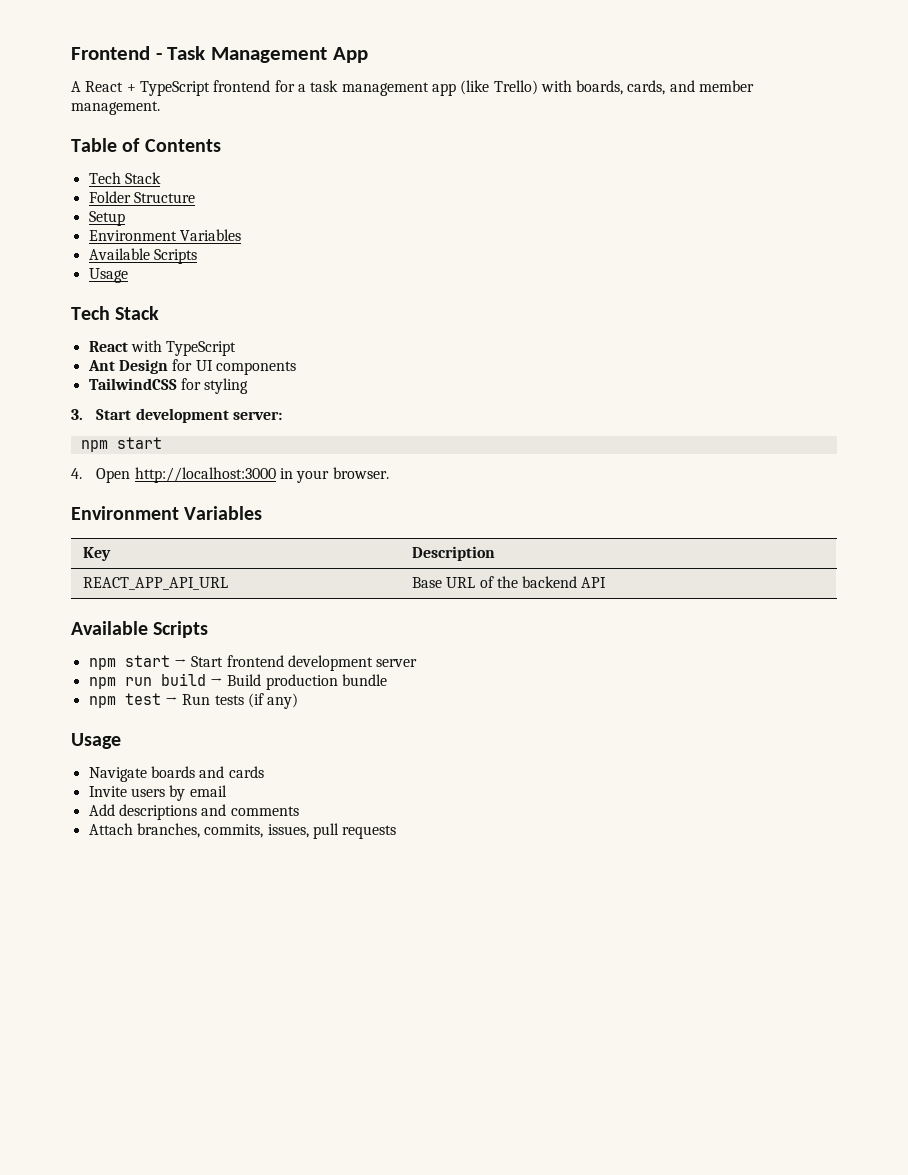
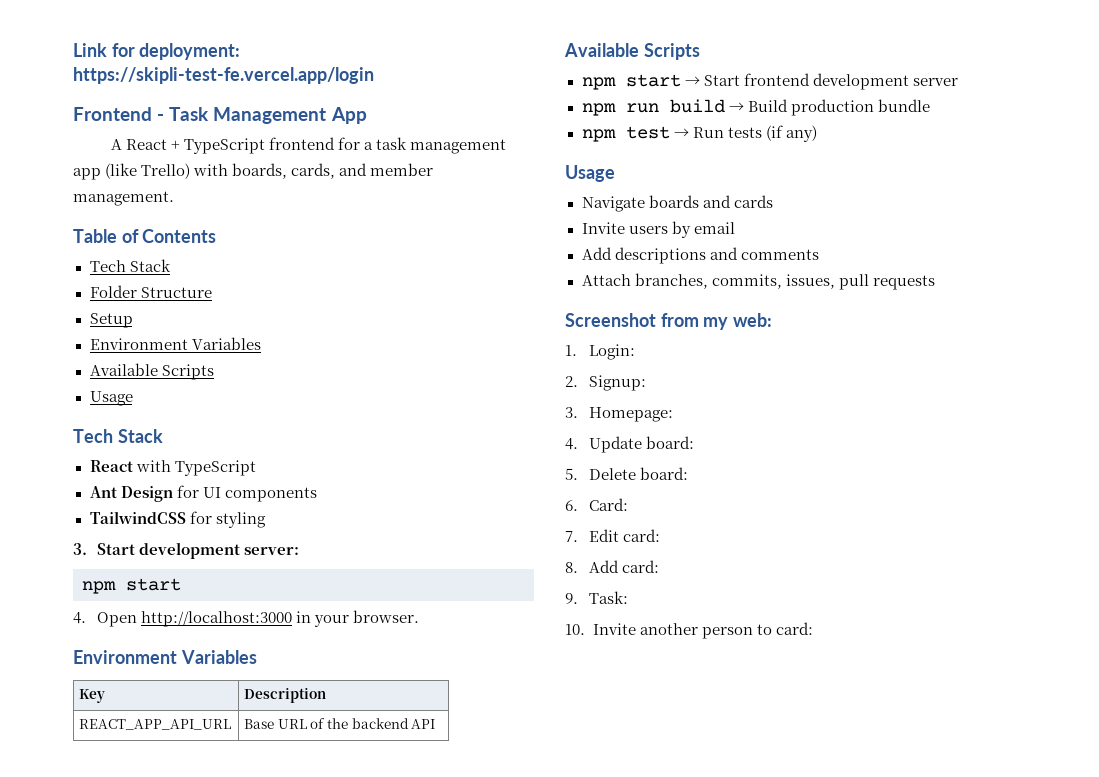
+ Link for deployment: https://skipli-test-fe.vercel.app/login
+ Screenshot from my web:
+ 1. Login:
+ 2. Signup:
+ 3. Homepage:
+ 4. Update board:
+ 5. Delete board:
+ 6. Card:
+ 7. Edit card:
+ 8. Add card:
+ 9. Task:
+ 10. Invite another person to card:

